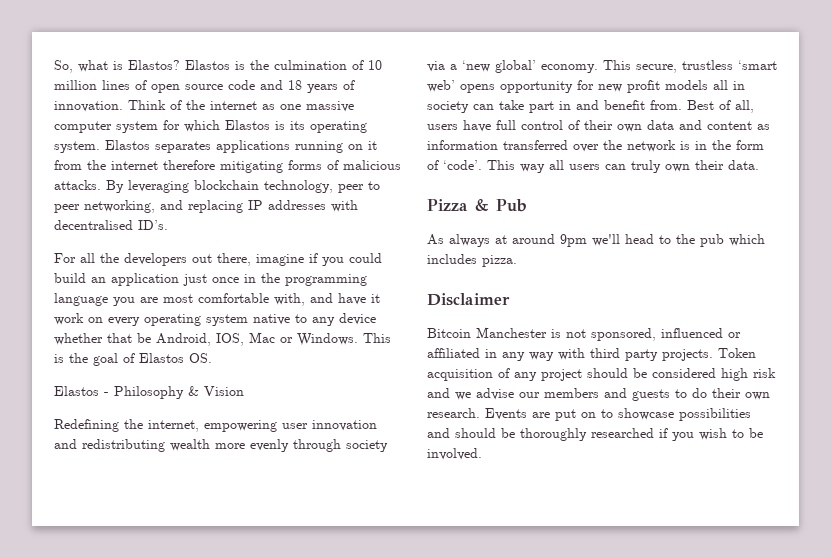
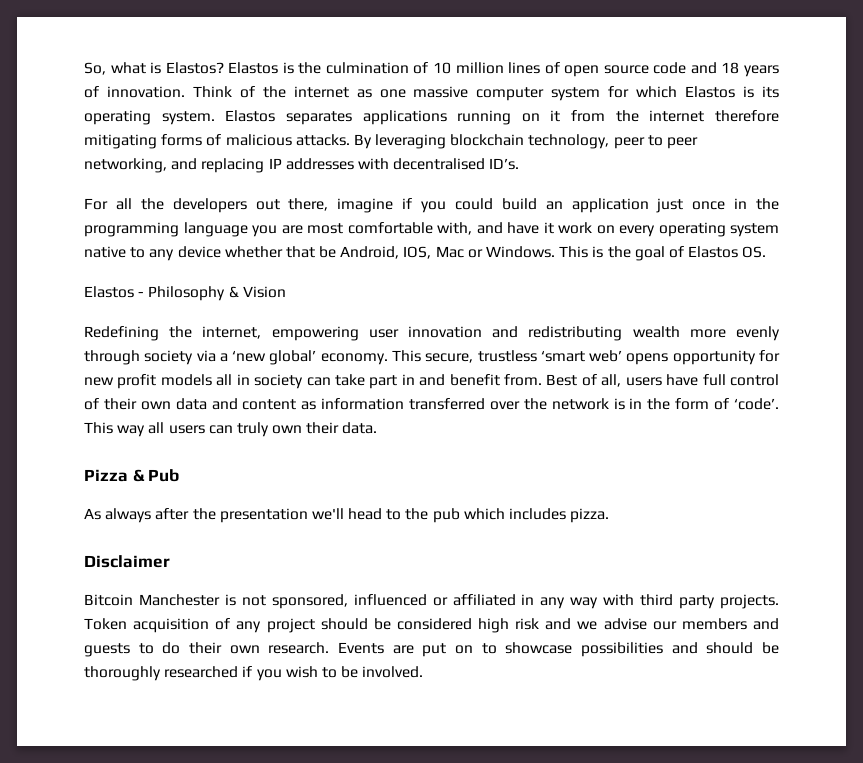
- As always at around 9pm we'll head to the pub which includes pizza.
+ As always after the presentation we'll head to the pub which includes pizza.

